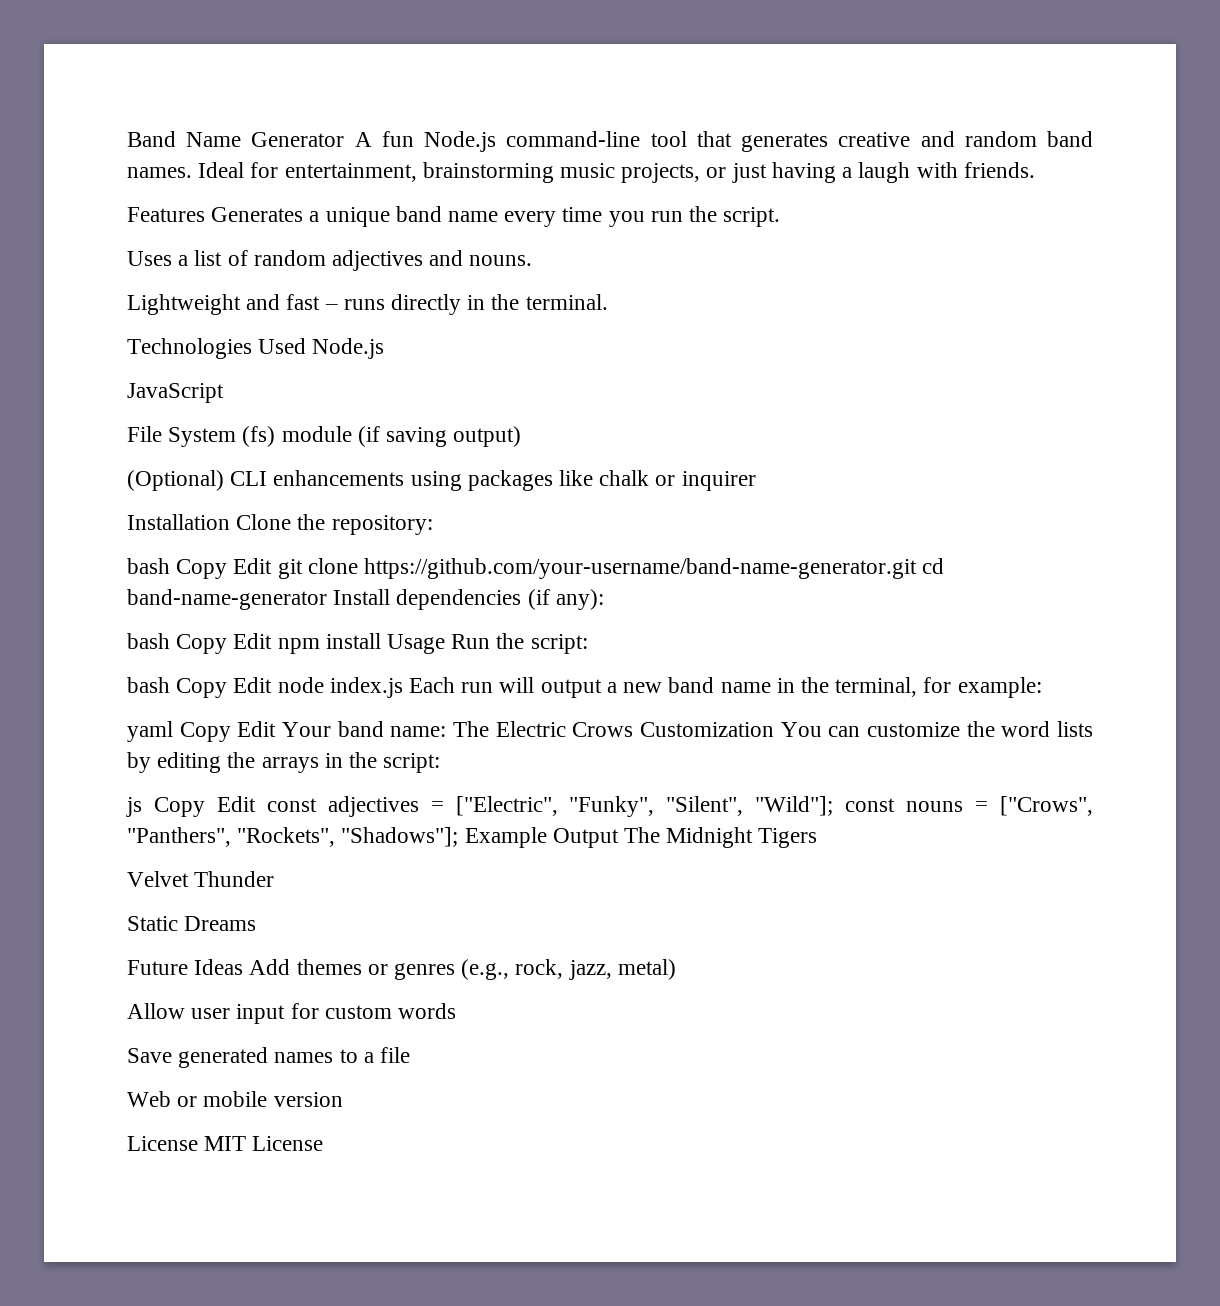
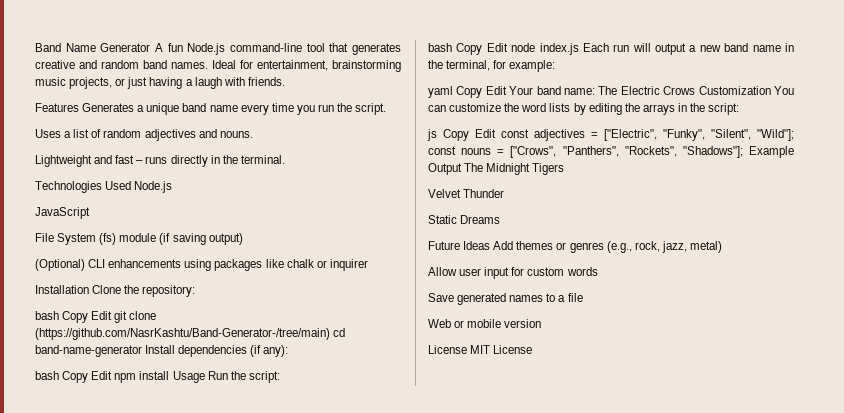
- bash Copy Edit git clone https://github.com/your-username/band-name-generator.git cd band-name-generator Install dependencies (if any):
+ bash Copy Edit git clone (https://github.com/NasrKashtu/Band-Generator-/tree/main) cd band-name-generator Install dependencies (if any):

